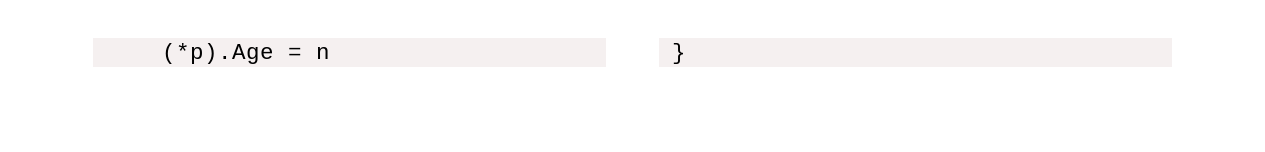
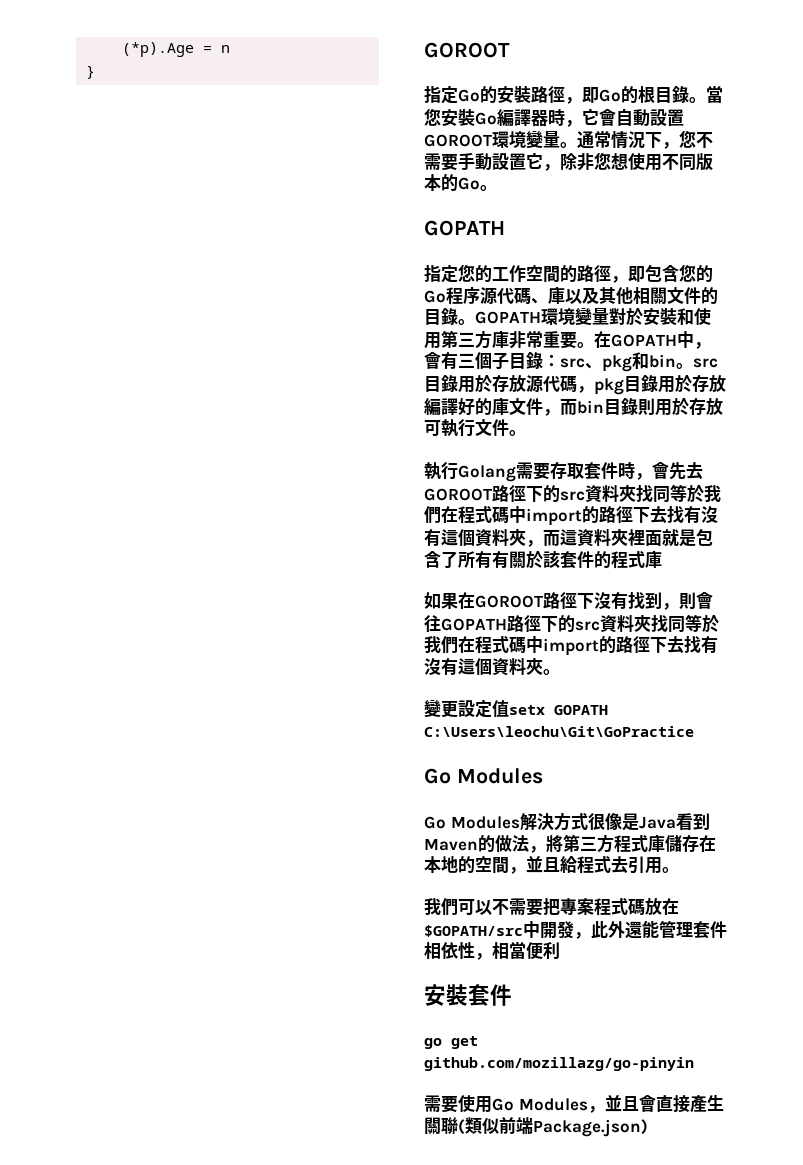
  }
+ GOROOT
+ 指定Go的安裝路徑，即Go的根目錄。當您安裝Go編譯器時，它會自動設置GOROOT環境變量。通常情況下，您不需要手動設置它，除非您想使用不同版本的Go。
+ GOPATH
+ 指定您的工作空間的路徑，即包含您的Go程序源代碼、庫以及其他相關文件的目錄。GOPATH環境變量對於安裝和使用第三方庫非常重要。在GOPATH中，會有三個子目錄：src、pkg和bin。src目錄用於存放源代碼，pkg目錄用於存放編譯好的庫文件，而bin目錄則用於存放可執行文件。
+ 執行Golang需要存取套件時，會先去GOROOT路徑下的src資料夾找同等於我們在程式碼中import的路徑下去找有沒有這個資料夾，而這資料夾裡面就是包含了所有有關於該套件的程式庫
+ 如果在GOROOT路徑下沒有找到，則會往GOPATH路徑下的src資料夾找同等於我們在程式碼中import的路徑下去找有沒有這個資料夾。
+ 變更設定值setx GOPATH C:\Users\leochu\Git\GoPractice
+ Go Modules
+ Go Modules解決方式很像是Java看到Maven的做法，將第三方程式庫儲存在本地的空間，並且給程式去引用。
+ 我們可以不需要把專案程式碼放在$GOPATH/src中開發，此外還能管理套件相依性，相當便利
+ 安裝套件
+ go get github.com/mozillazg/go-pinyin
+ 需要使用Go Modules，並且會直接產生關聯(類似前端Package.json)

